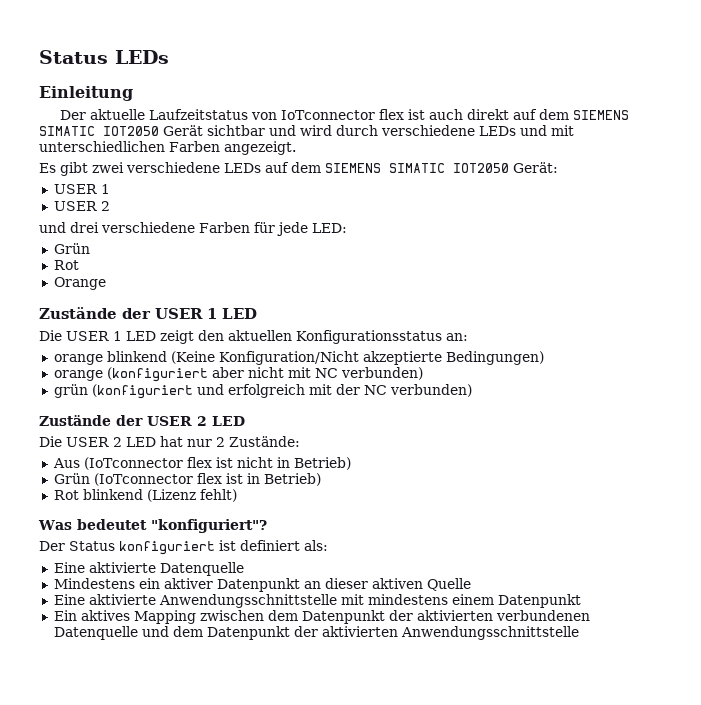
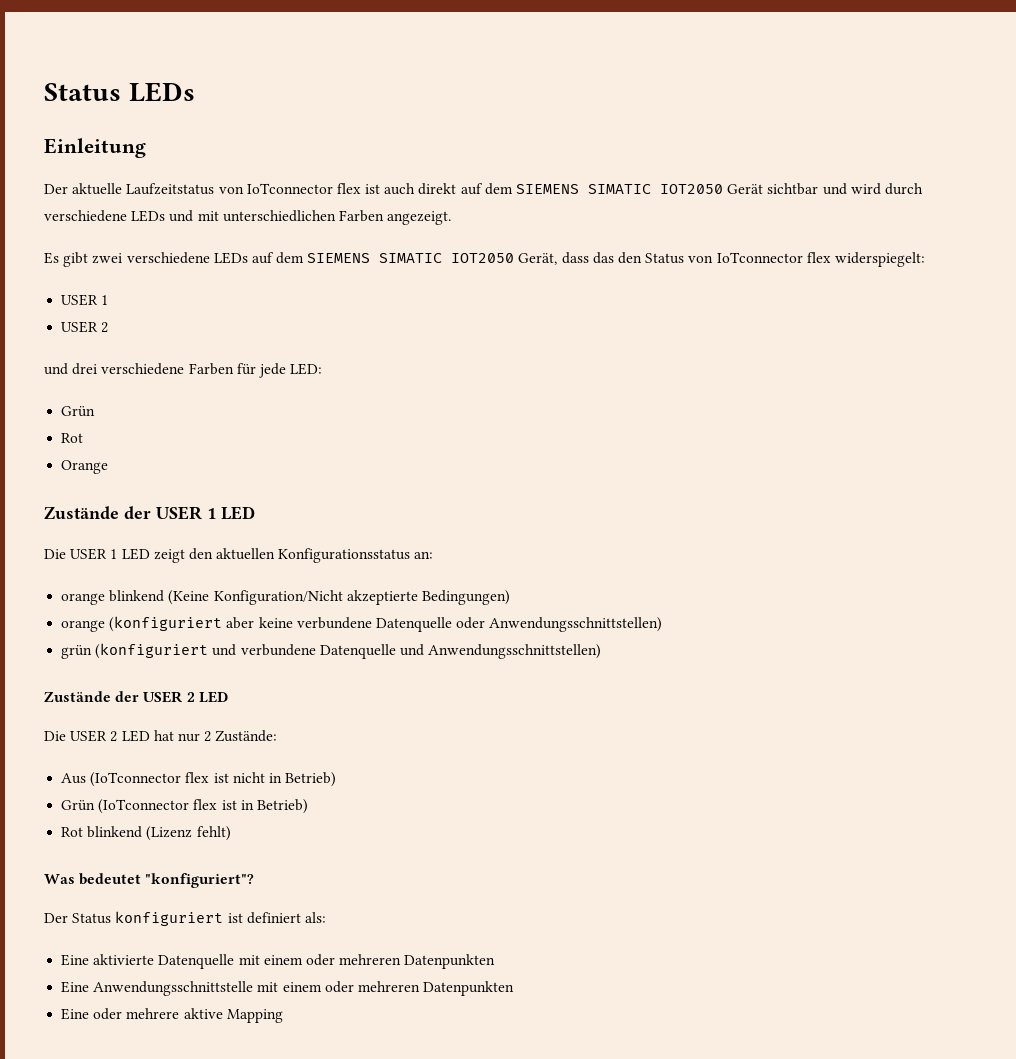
- Es gibt zwei verschiedene LEDs auf dem SIEMENS SIMATIC IOT2050 Gerät:
+ Es gibt zwei verschiedene LEDs auf dem SIEMENS SIMATIC IOT2050 Gerät, dass das den Status von IoTconnector flex widerspiegelt:
- orange (konfiguriert aber nicht mit NC verbunden)
- grün (konfiguriert und erfolgreich mit der NC verbunden)
+ orange (konfiguriert aber keine verbundene Datenquelle oder Anwendungsschnittstellen)
+ grün (konfiguriert und verbundene Datenquelle und Anwendungsschnittstellen)
- Eine aktivierte Datenquelle
- Mindestens ein aktiver Datenpunkt an dieser aktiven Quelle
- Eine aktivierte Anwendungsschnittstelle mit mindestens einem Datenpunkt
- Ein aktives Mapping zwischen dem Datenpunkt der aktivierten verbundenen Datenquelle und dem Datenpunkt der aktivierten Anwendungsschnittstelle
+ Eine aktivierte Datenquelle mit einem oder mehreren Datenpunkten
+ Eine Anwendungsschnittstelle mit einem oder mehreren Datenpunkten
+ Eine oder mehrere aktive Mapping

